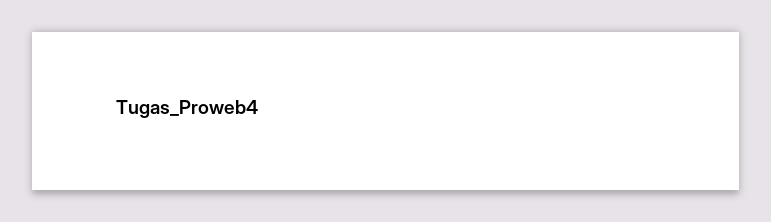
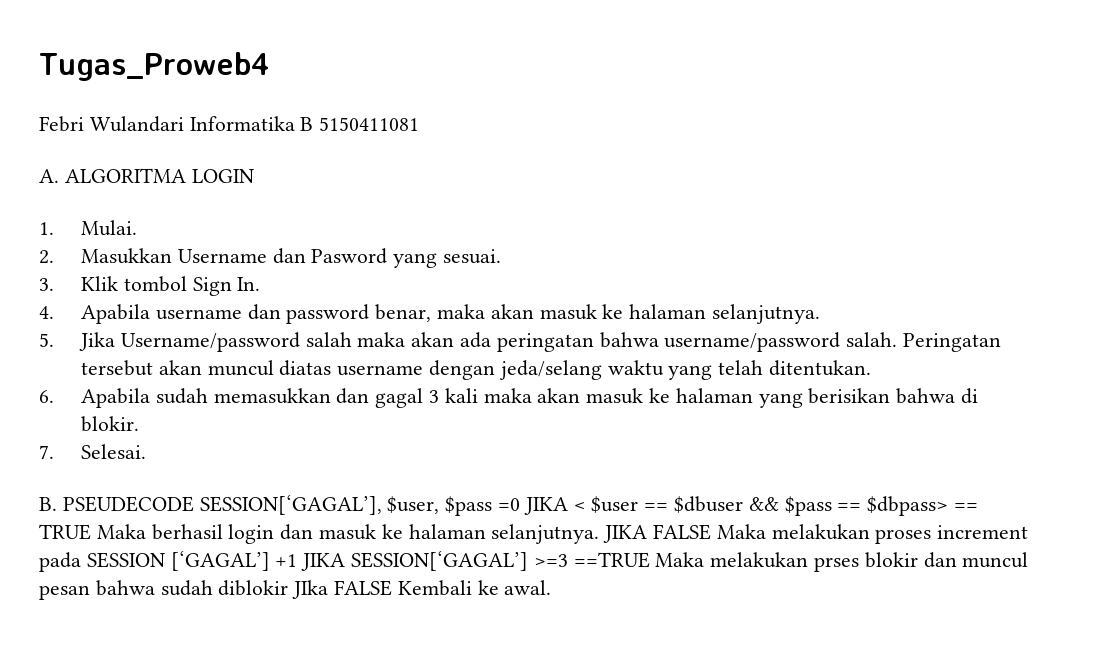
+ Febri Wulandari Informatika B 5150411081
+ A. ALGORITMA LOGIN
+ 1. Mulai.
+ 2. Masukkan Username dan Pasword yang sesuai.
+ 3. Klik tombol Sign In.
+ 4. Apabila username dan password benar, maka akan masuk ke halaman selanjutnya.
+ 5. Jika Username/password salah maka akan ada peringatan bahwa username/password salah. Peringatan tersebut akan muncul diatas username dengan jeda/selang waktu yang telah ditentukan.
+ 6. Apabila sudah memasukkan dan gagal 3 kali maka akan masuk ke halaman yang berisikan bahwa di blokir.
+ 7. Selesai.
+ B. PSEUDECODE SESSION[‘GAGAL’], $user, $pass =0 JIKA < $user == $dbuser && $pass == $dbpass> == TRUE Maka berhasil login dan masuk ke halaman selanjutnya. JIKA FALSE Maka melakukan proses increment pada SESSION [‘GAGAL’] +1 JIKA SESSION[‘GAGAL’] >=3 ==TRUE Maka melakukan prses blokir dan muncul pesan bahwa sudah diblokir JIka FALSE Kembali ke awal.

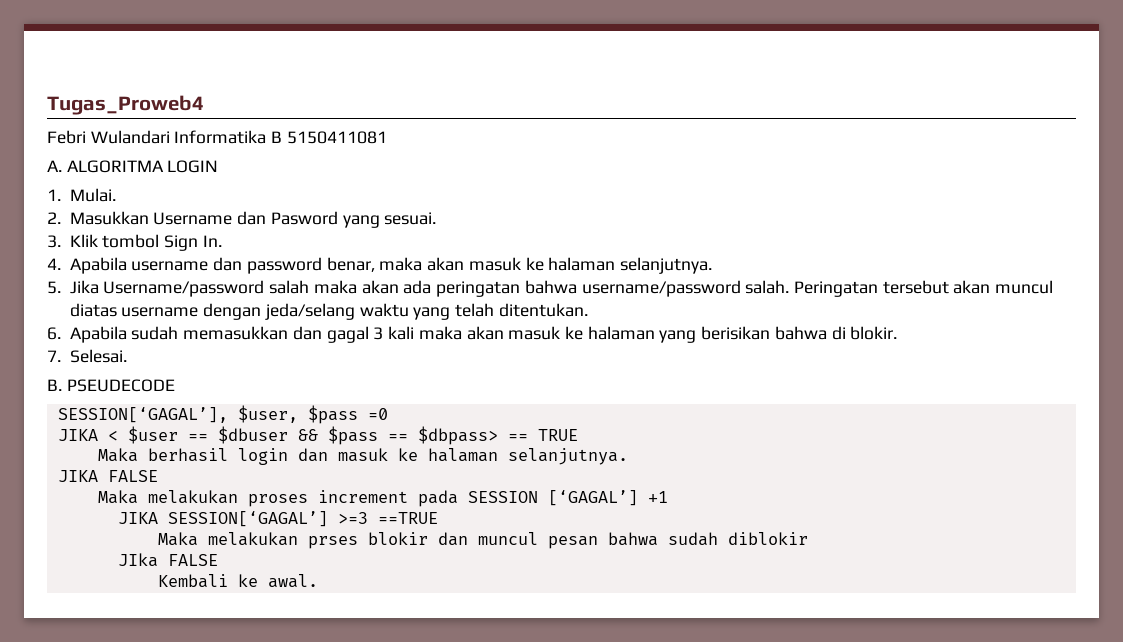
- B. PSEUDECODE SESSION[‘GAGAL’], $user, $pass =0 JIKA < $user == $dbuser && $pass == $dbpass> == TRUE Maka berhasil login dan masuk ke halaman selanjutnya. JIKA FALSE Maka melakukan proses increment pada SESSION [‘GAGAL’] +1 JIKA SESSION[‘GAGAL’] >=3 ==TRUE Maka melakukan prses blokir dan muncul pesan bahwa sudah diblokir JIka FALSE Kembali ke awal.
+ B. PSEUDECODE
+ SESSION[‘GAGAL’], $user, $pass =0
+ JIKA < $user == $dbuser && $pass == $dbpass> == TRUE
+ Maka berhasil login dan masuk ke halaman selanjutnya.
+ JIKA FALSE
+ Maka melakukan proses increment pada SESSION [‘GAGAL’] +1
+ JIKA SESSION[‘GAGAL’] >=3 ==TRUE
+ Maka melakukan prses blokir dan muncul pesan bahwa sudah diblokir
+ JIka FALSE
+ Kembali ke awal.

